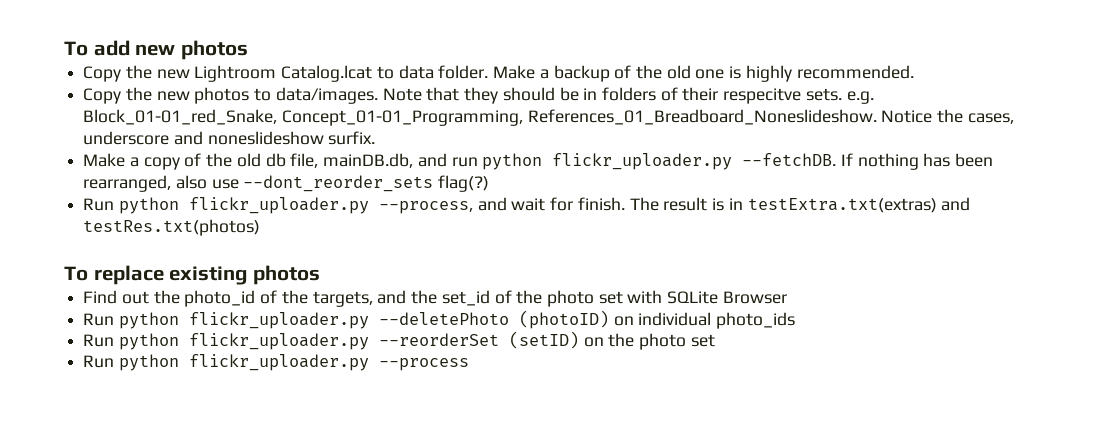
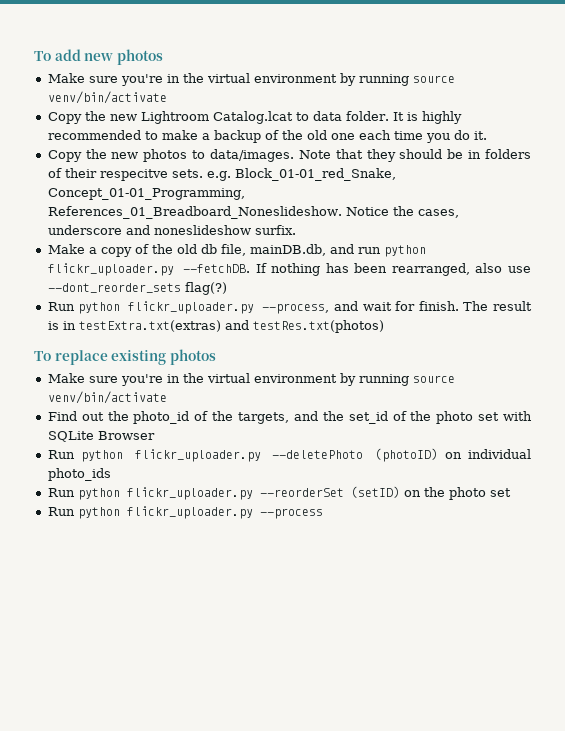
  To add new photos
+ Make sure you're in the virtual environment by running source venv/bin/activate
- Make a backup of the old one is highly recommended.
+ It is highly recommended to make a backup of the old one each time you do it.
  To replace existing photos
+ Make sure you're in the virtual environment by running source venv/bin/activate

